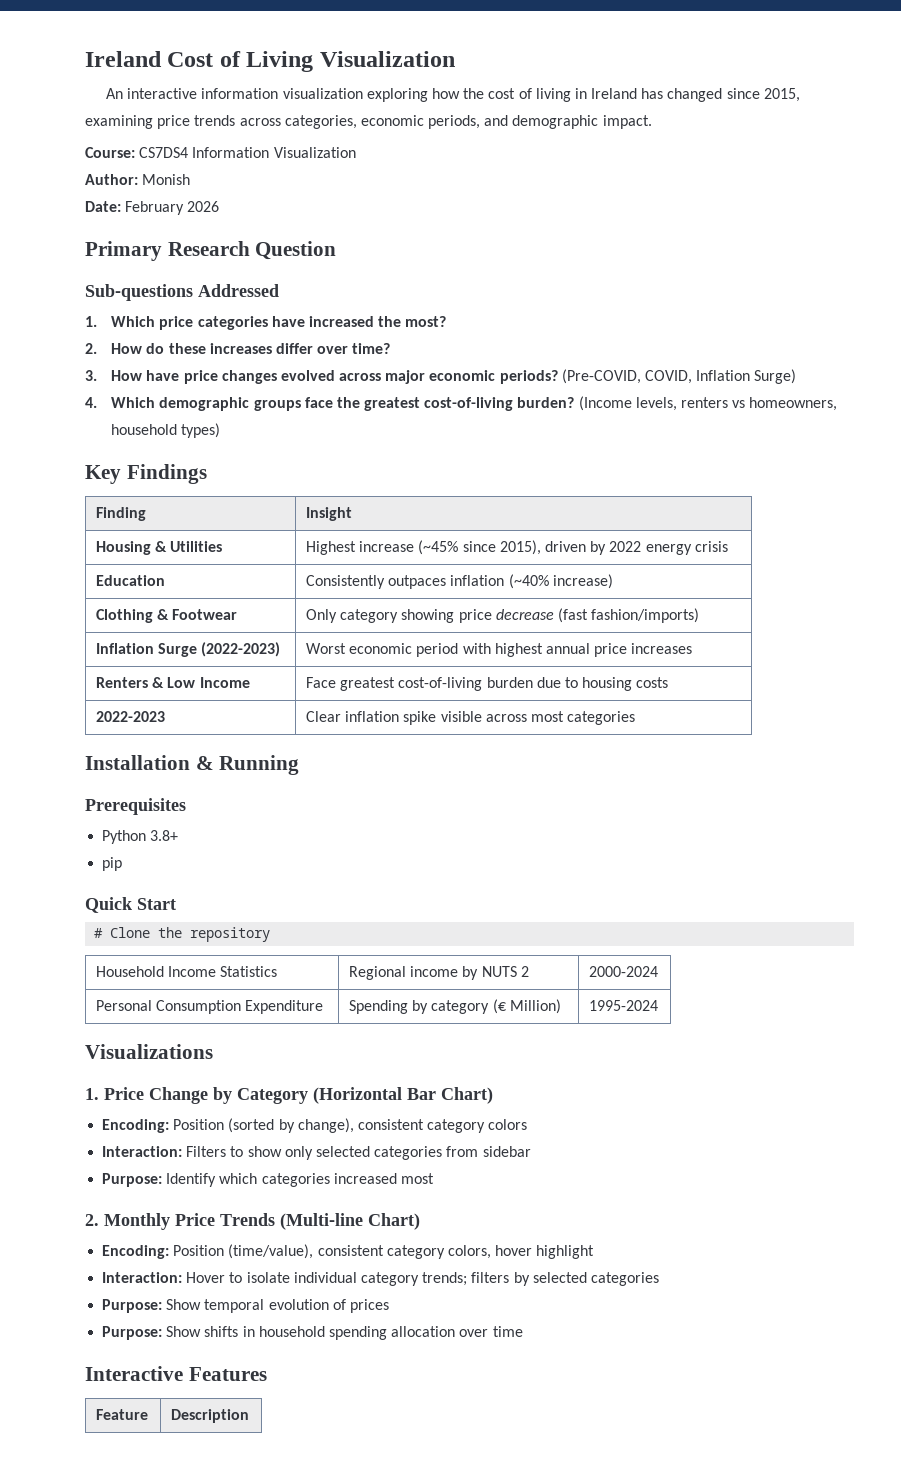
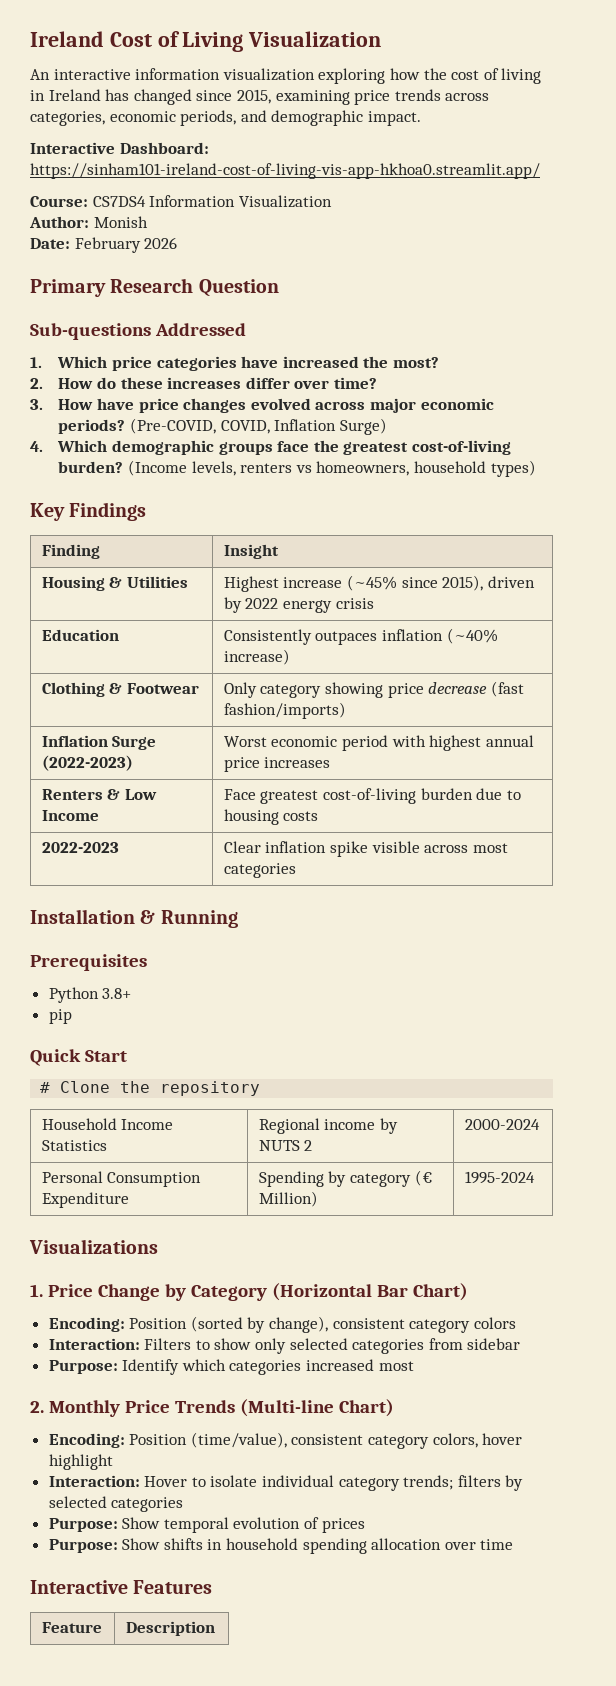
+ Interactive Dashboard: https://sinham101-ireland-cost-of-living-vis-app-hkhoa0.streamlit.app/

